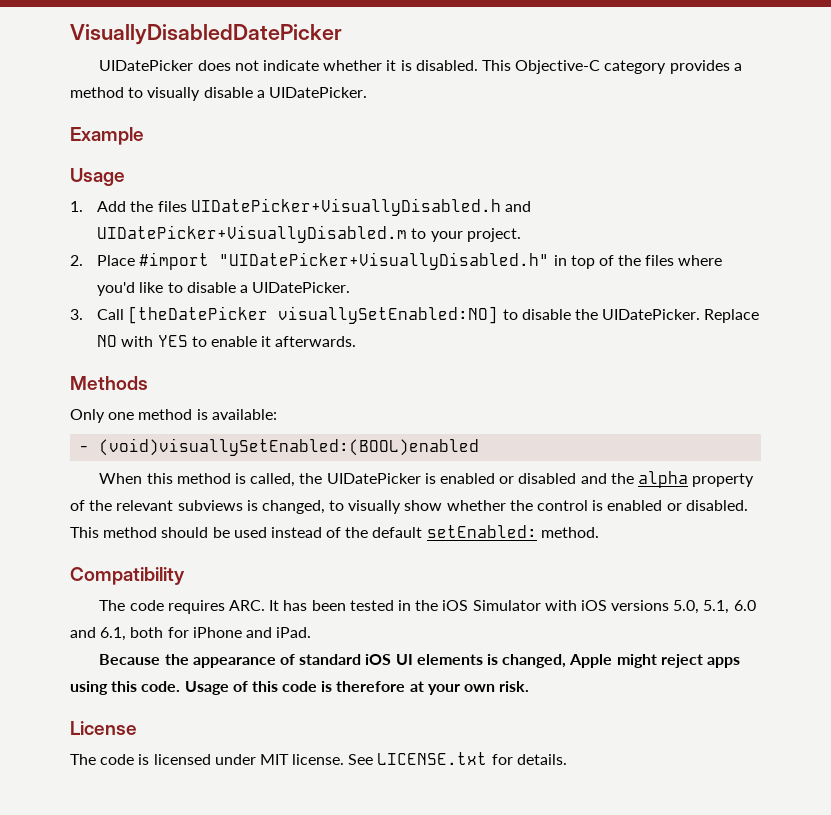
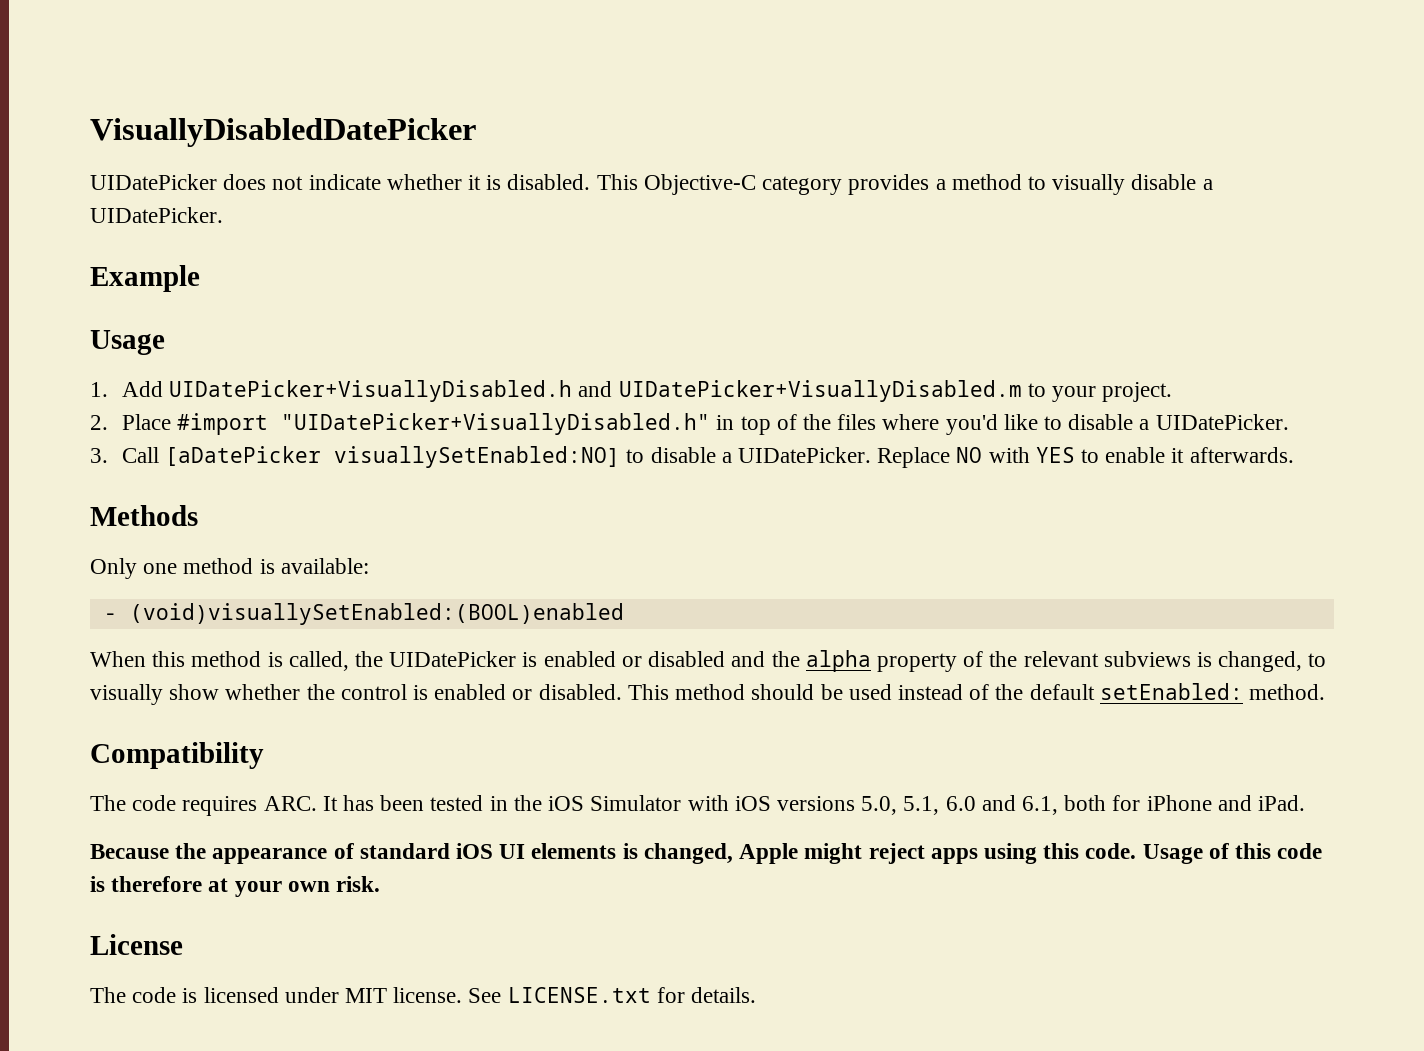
- 1. Add the files UIDatePicker+VisuallyDisabled.h and UIDatePicker+VisuallyDisabled.m to your project.
+ 1. Add UIDatePicker+VisuallyDisabled.h and UIDatePicker+VisuallyDisabled.m to your project.
- 3. Call [theDatePicker visuallySetEnabled:NO] to disable the UIDatePicker.
+ 3. Call [aDatePicker visuallySetEnabled:NO] to disable a UIDatePicker.

